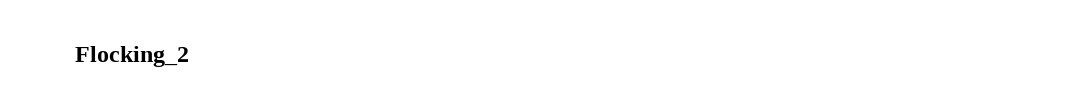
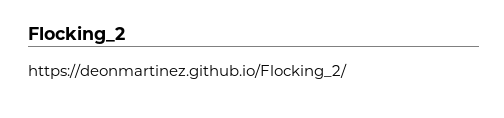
+ https://deonmartinez.github.io/Flocking_2/

